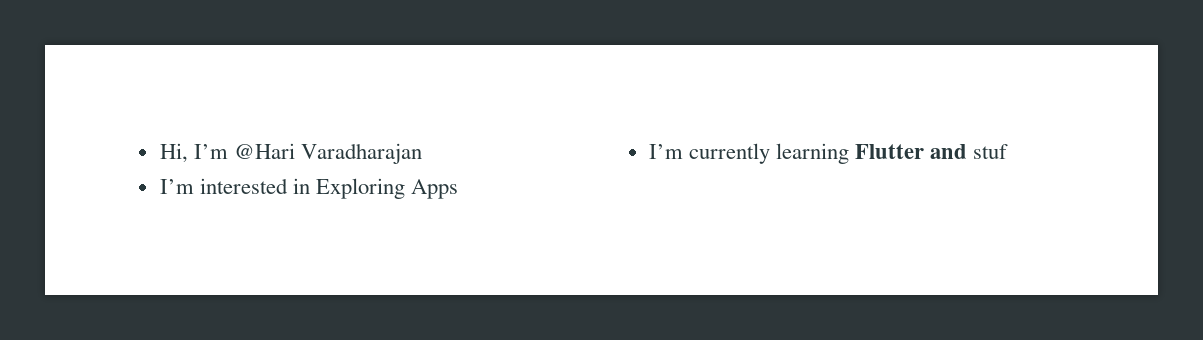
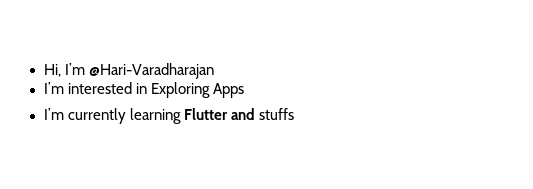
- Hi, I’m @Hari Varadharajan
+ Hi, I’m @Hari-Varadharajan
- I’m currently learning Flutter and stuf
+ I’m currently learning Flutter and stuffs

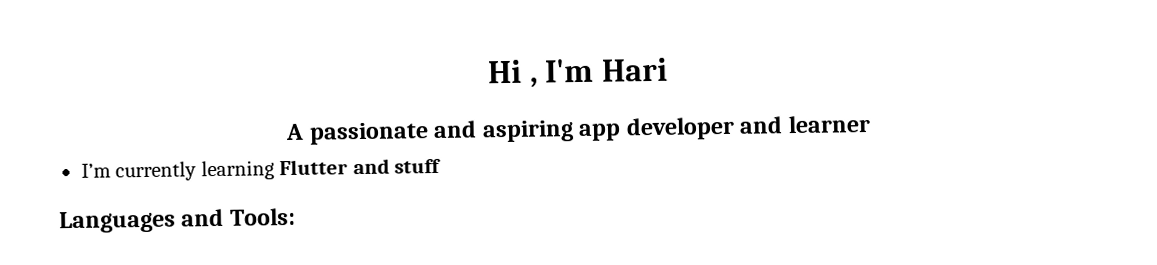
- Hi, I’m @Hari-Varadharajan
- I’m interested in Exploring Apps
+ Hi , I'm Hari
+ A passionate and aspiring app developer and learner
- I’m currently learning Flutter and stuffs
+ I’m currently learning Flutter and stuff
+ Languages and Tools:

